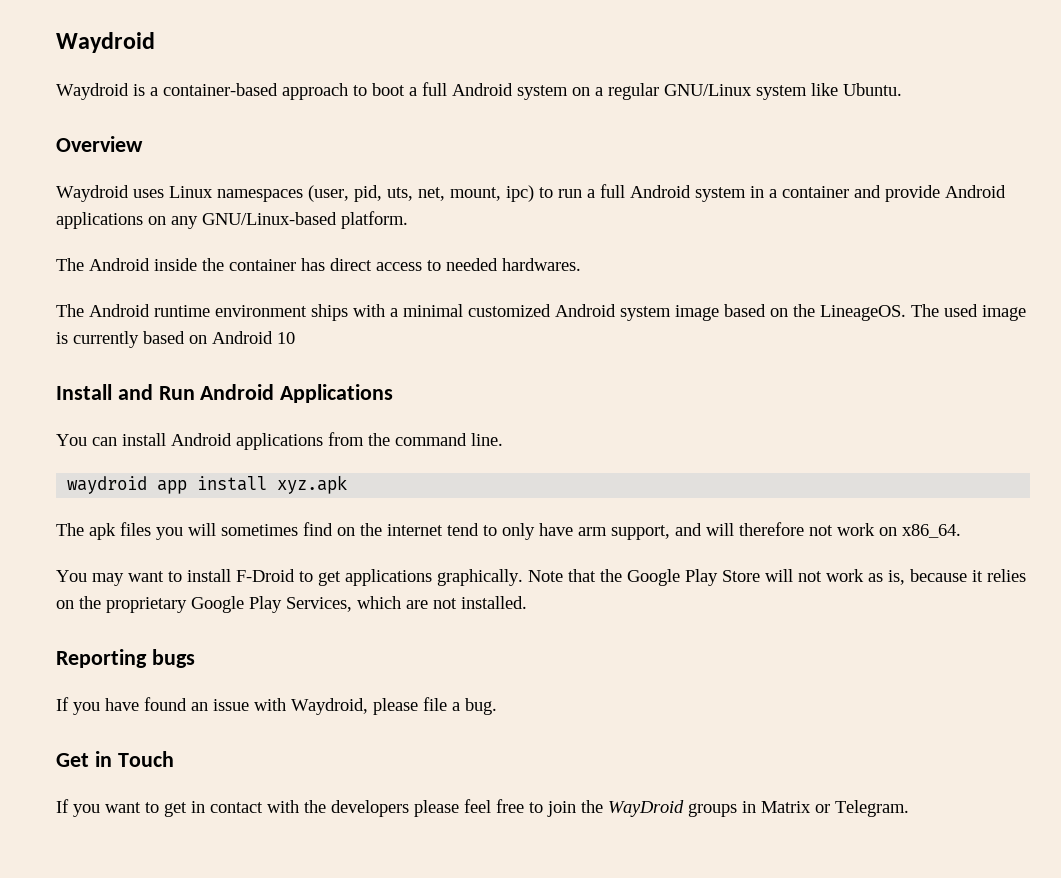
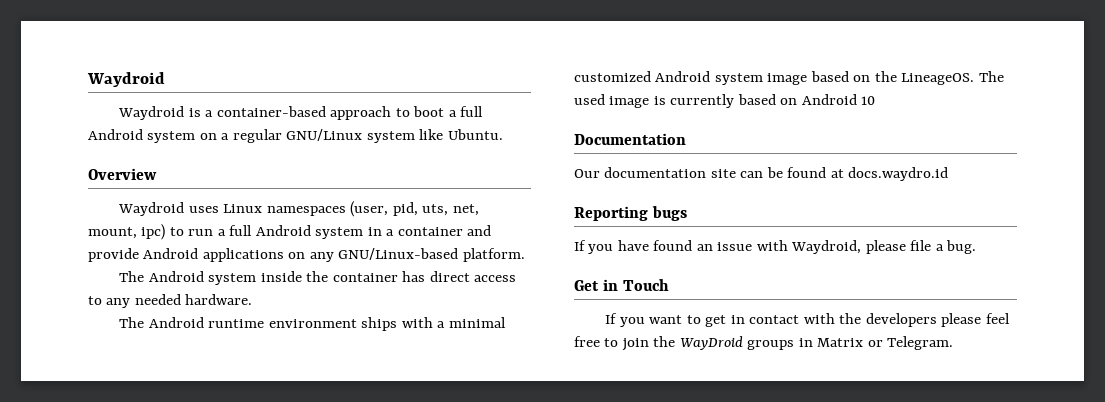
- The Android inside the container has direct access to needed hardwares.
+ The Android system inside the container has direct access to any needed hardware.
- Install and Run Android Applications
- You can install Android applications from the command line.
- waydroid app install xyz.apk
- The apk files you will sometimes find on the internet tend to only have arm support, and will therefore not work on x86_64.
- You may want to install F-Droid to get applications graphically. Note that the Google Play Store will not work as is, because it relies on the proprietary Google Play Services, which are not installed.
+ Documentation
+ Our documentation site can be found at docs.waydro.id

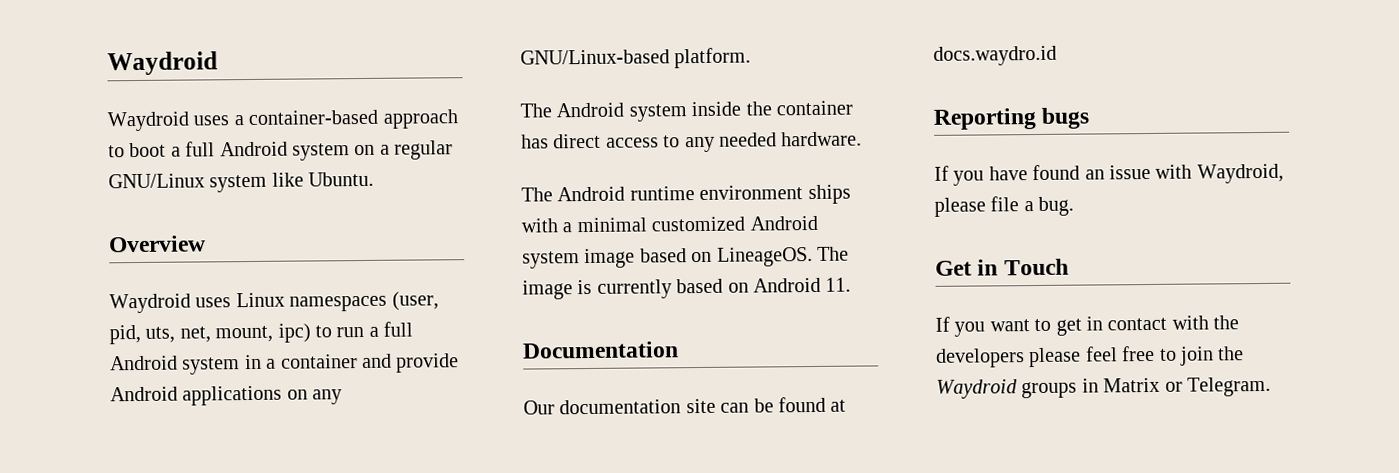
- Waydroid is a container-based approach to boot a full Android system on a regular GNU/Linux system like Ubuntu.
+ Waydroid uses a container-based approach to boot a full Android system on a regular GNU/Linux system like Ubuntu.
- The Android runtime environment ships with a minimal customized Android system image based on the LineageOS.
+ The Android runtime environment ships with a minimal customized Android system image based on LineageOS.
- The used image is currently based on Android 10
+ The image is currently based on Android 11.
- If you want to get in contact with the developers please feel free to join the WayDroid groups in Matrix or Telegram.
+ If you want to get in contact with the developers please feel free to join the Waydroid groups in Matrix or Telegram.

